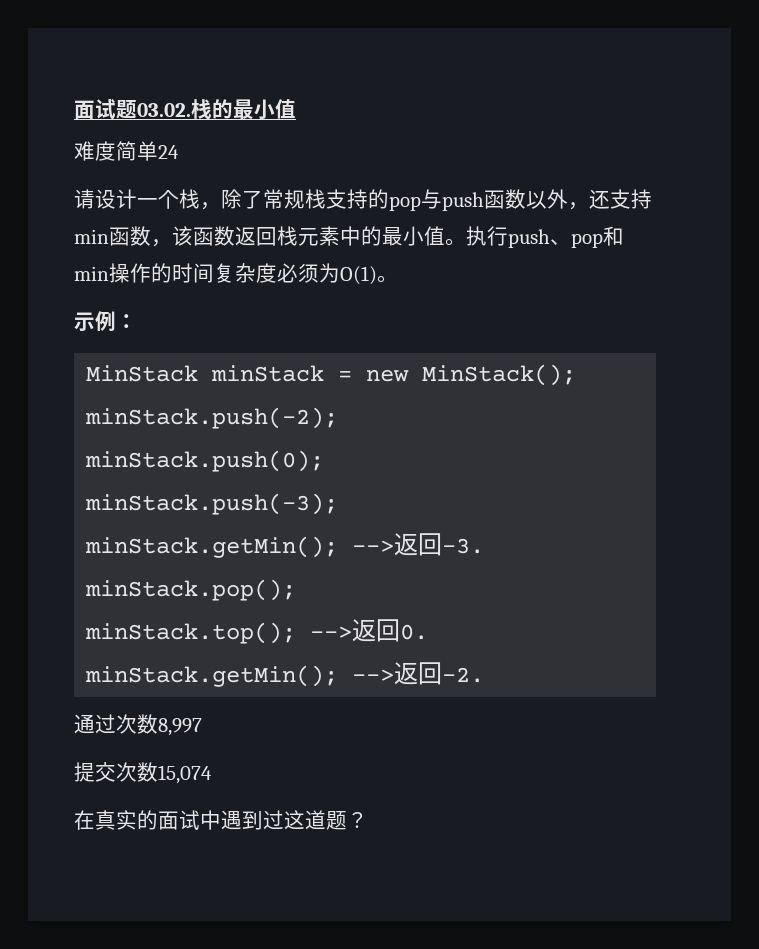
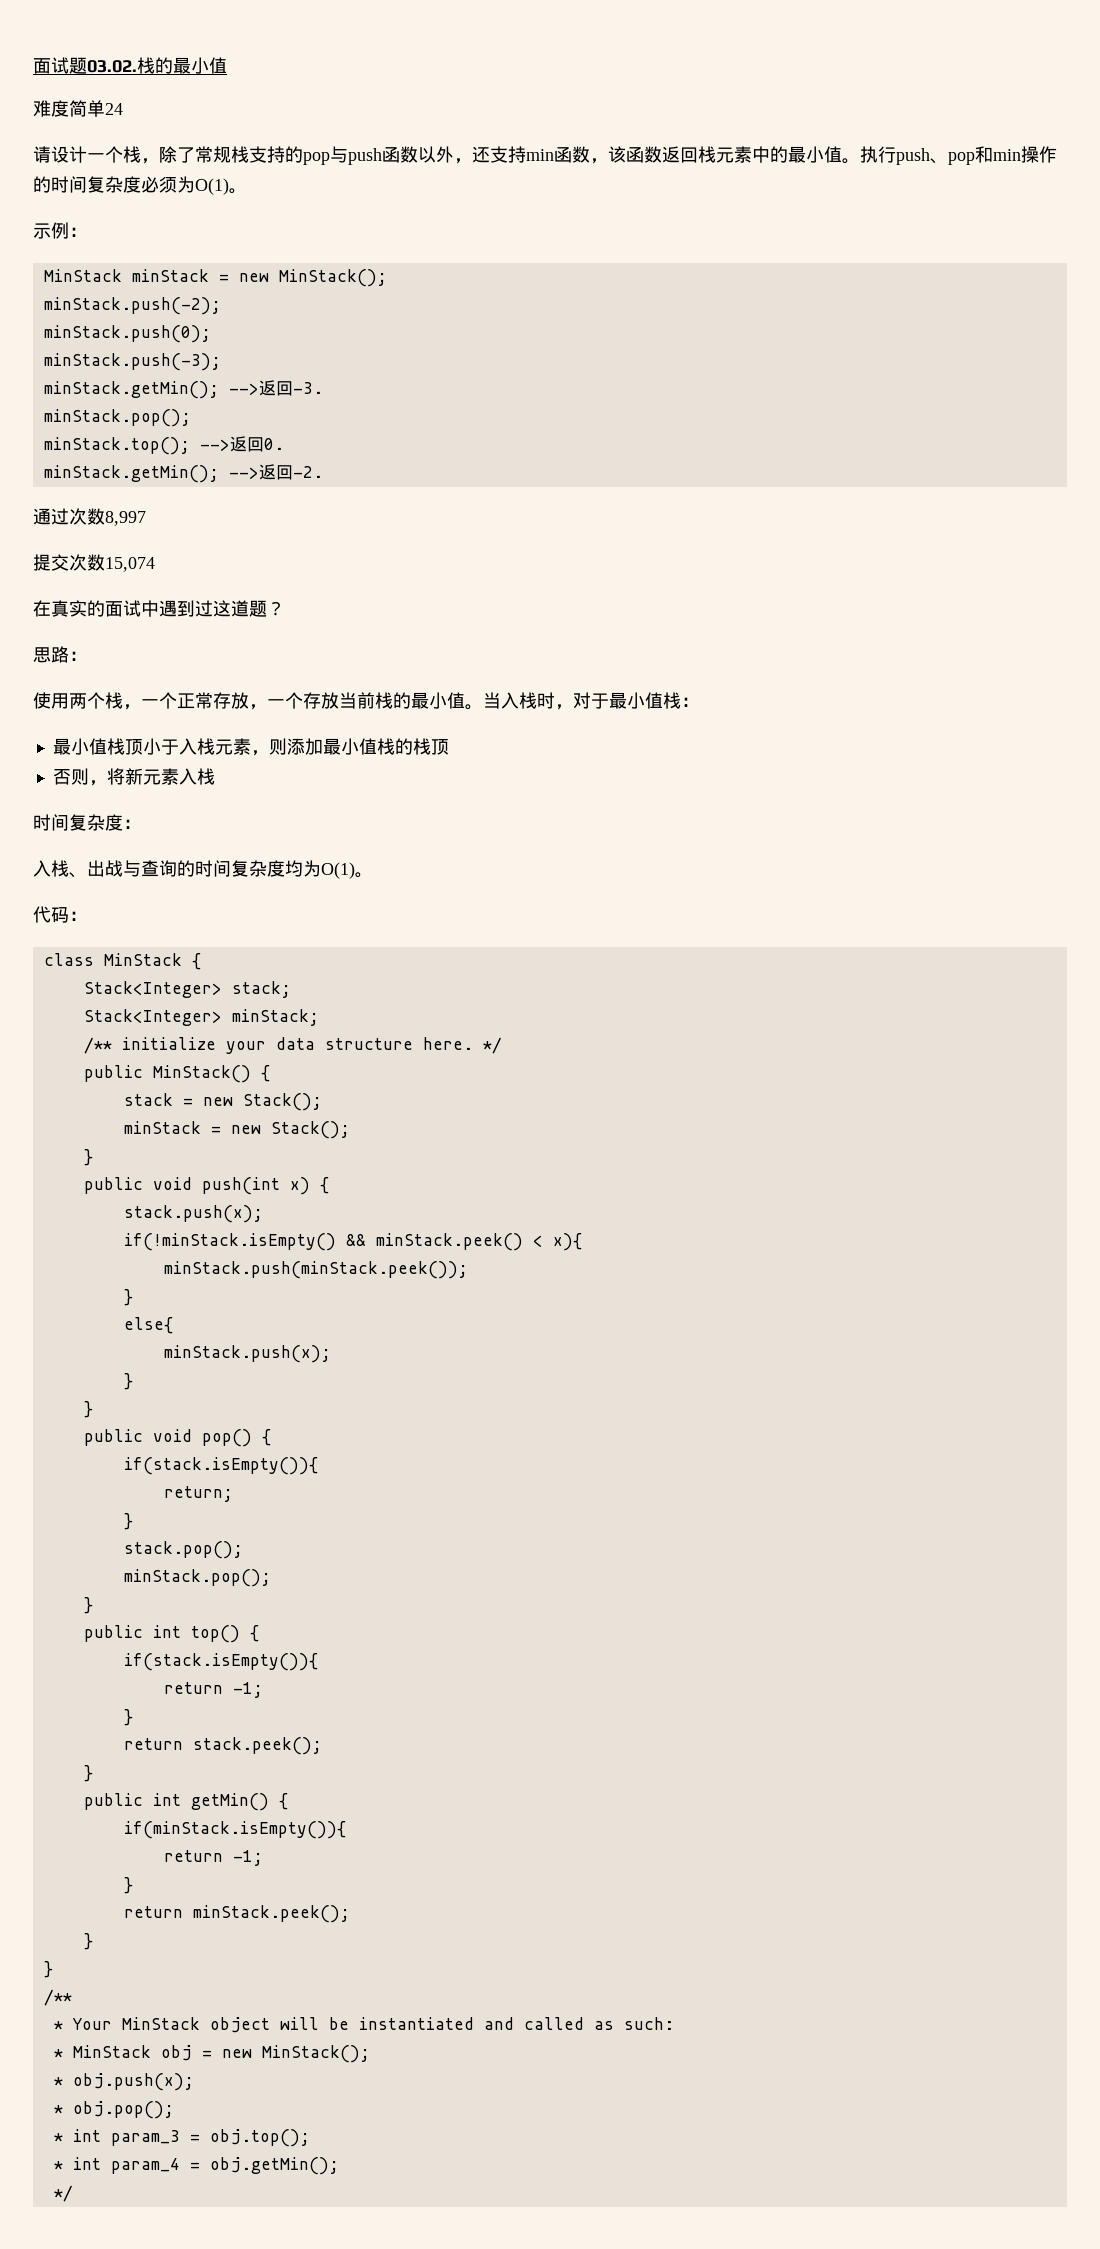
+ 思路：
+ 使用两个栈，一个正常存放，一个存放当前栈的最小值。当入栈时，对于最小值栈：
+ 最小值栈顶小于入栈元素，则添加最小值栈的栈顶
+ 否则，将新元素入栈
+ 时间复杂度：
+ 入栈、出战与查询的时间复杂度均为O(1)。
+ 代码：
+ class MinStack {
+ Stack<Integer> stack;
+ Stack<Integer> minStack;
+ /** initialize your data structure here. */
+ public MinStack() {
+ stack = new Stack();
+ minStack = new Stack();
+ }
+ public void push(int x) {
+ stack.push(x);
+ if(!minStack.isEmpty() && minStack.peek() < x){
+ minStack.push(minStack.peek());
+ }
+ else{
+ minStack.push(x);
+ }
+ }
+ public void pop() {
+ if(stack.isEmpty()){
+ return;
+ }
+ stack.pop();
+ minStack.pop();
+ }
+ public int top() {
+ if(stack.isEmpty()){
+ return -1;
+ }
+ return stack.peek();
+ }
+ public int getMin() {
+ if(minStack.isEmpty()){
+ return -1;
+ }
+ return minStack.peek();
+ }
+ }
+ /**
+ * Your MinStack object will be instantiated and called as such:
+ * MinStack obj = new MinStack();
+ * obj.push(x);
+ * obj.pop();
+ * int param_3 = obj.top();
+ * int param_4 = obj.getMin();
+ */

